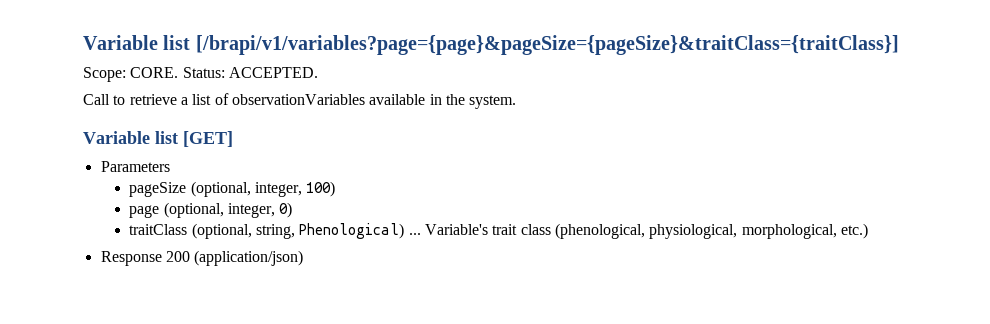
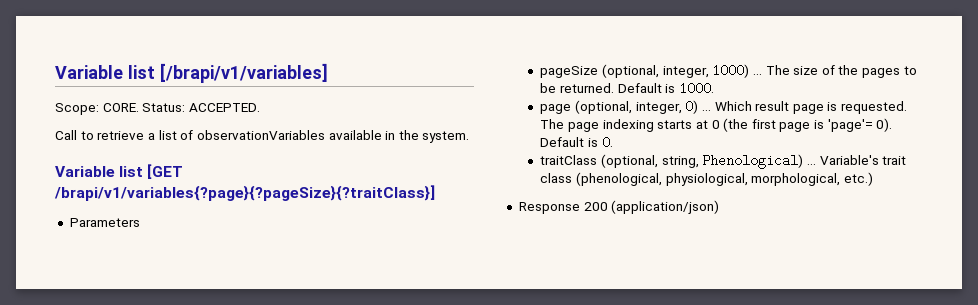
- Variable list [/brapi/v1/variables?page={page}&pageSize={pageSize}&traitClass={traitClass}]
+ Variable list [/brapi/v1/variables]
- Variable list [GET]
+ Variable list [GET /brapi/v1/variables{?page}{?pageSize}{?traitClass}]
- pageSize (optional, integer, 100)
- page (optional, integer, 0)
+ pageSize (optional, integer, 1000) ... The size of the pages to be returned. Default is 1000.
+ page (optional, integer, 0) ... Which result page is requested. The page indexing starts at 0 (the first page is 'page'= 0). Default is 0.

